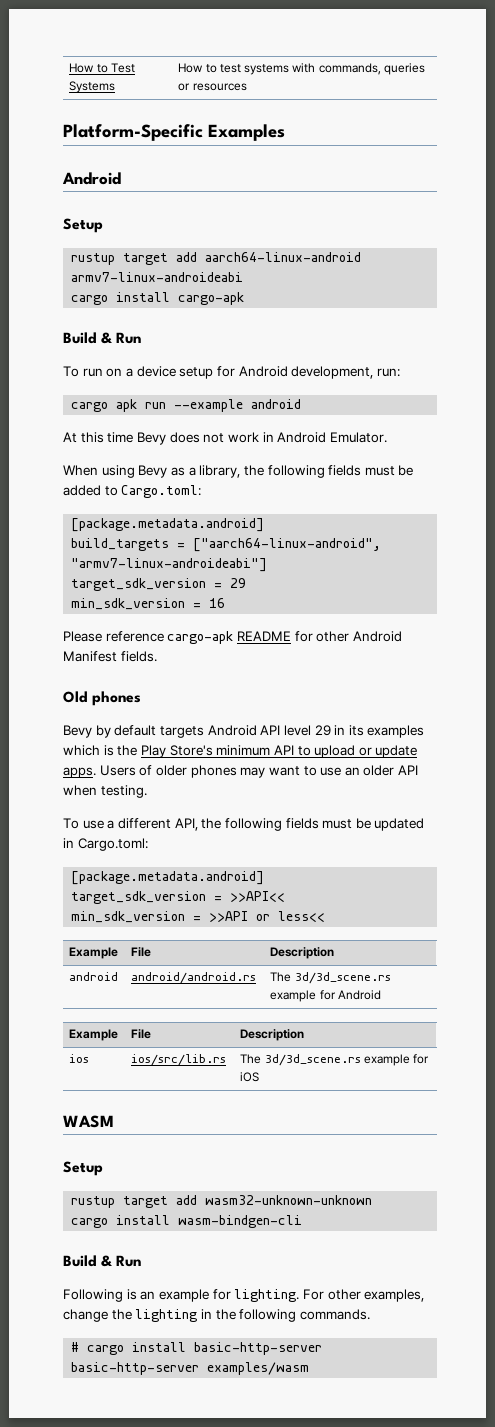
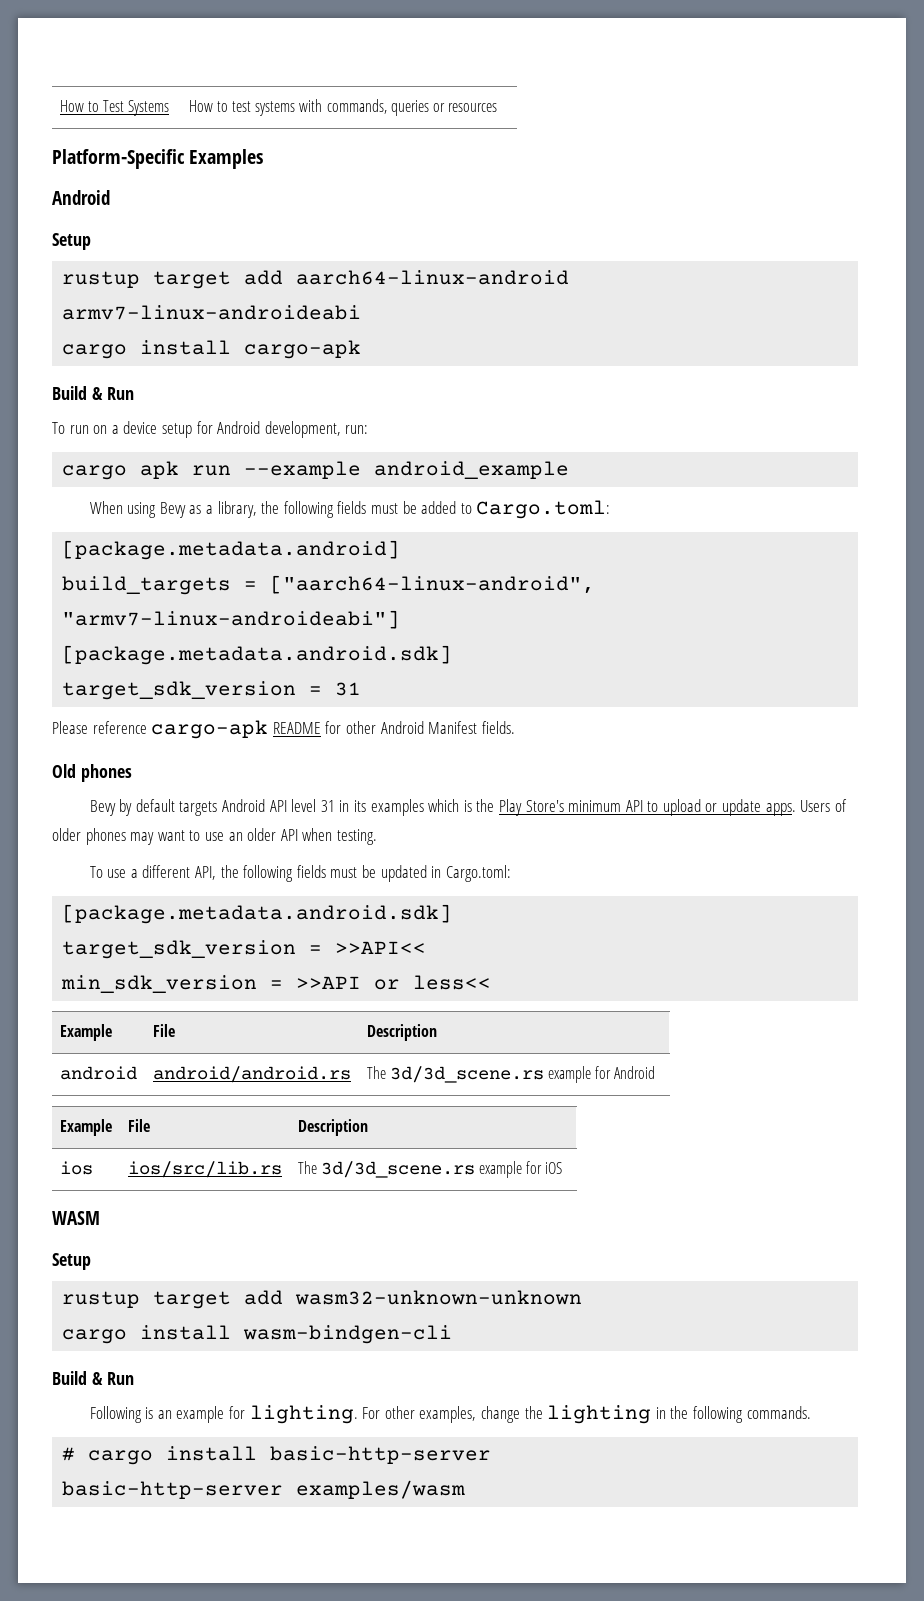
- cargo apk run --example android
- At this time Bevy does not work in Android Emulator.
+ cargo apk run --example android_example
  build_targets = ["aarch64-linux-android", "armv7-linux-androideabi"]
- target_sdk_version = 29
- min_sdk_version = 16
+ [package.metadata.android.sdk]
+ target_sdk_version = 31
- Bevy by default targets Android API level 29 in its examples which is the Play Store's minimum API to upload or update apps.
+ Bevy by default targets Android API level 31 in its examples which is the Play Store's minimum API to upload or update apps.
  To use a different API, the following fields must be updated in Cargo.toml:
- [package.metadata.android]
+ [package.metadata.android.sdk]

